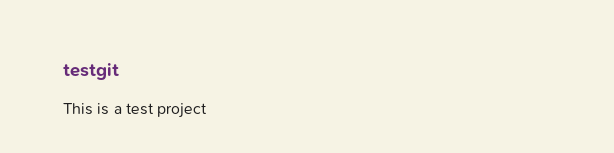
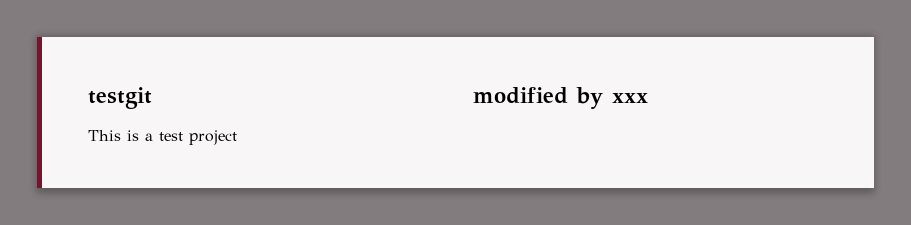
+ modified by xxx

